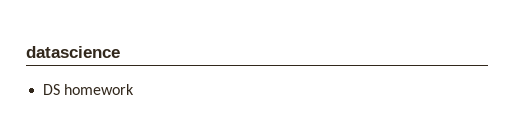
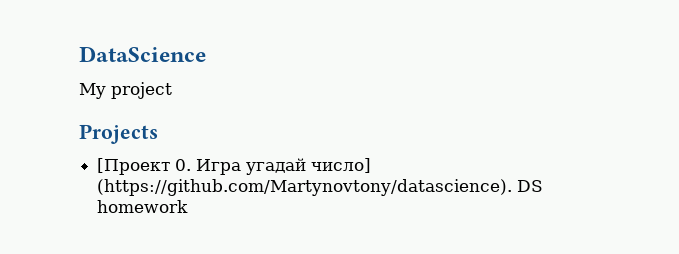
- datascience
- DS homework
+ DataScience
+ My project
+ Projects
+ [Проект 0. Игра угадай число] (https://github.com/Martynovtony/datascience). DS homework

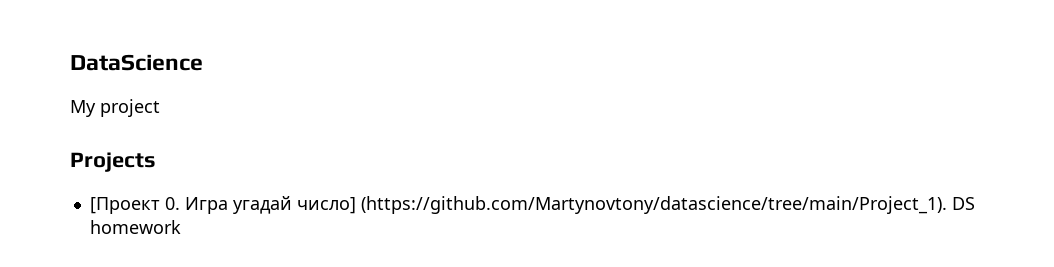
- [Проект 0. Игра угадай число] (https://github.com/Martynovtony/datascience). DS homework
+ [Проект 0. Игра угадай число] (https://github.com/Martynovtony/datascience/tree/main/Project_1). DS homework

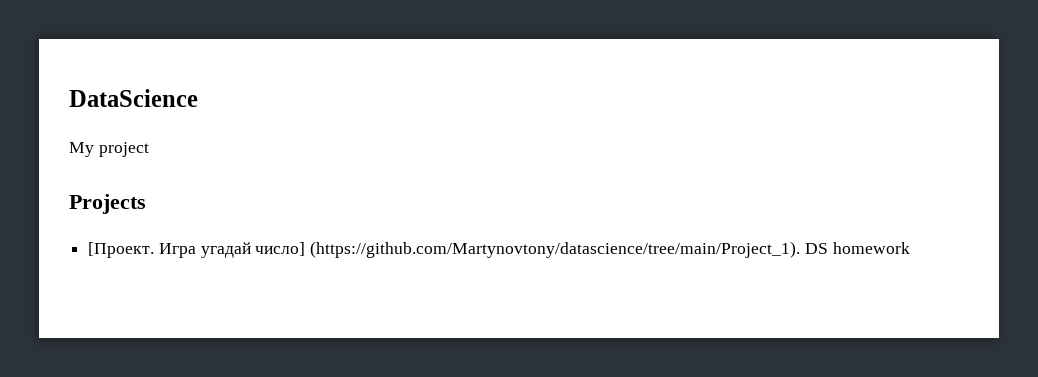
- [Проект 0. Игра угадай число] (https://github.com/Martynovtony/datascience/tree/main/Project_1). DS homework
+ [Проект. Игра угадай число] (https://github.com/Martynovtony/datascience/tree/main/Project_1). DS homework

